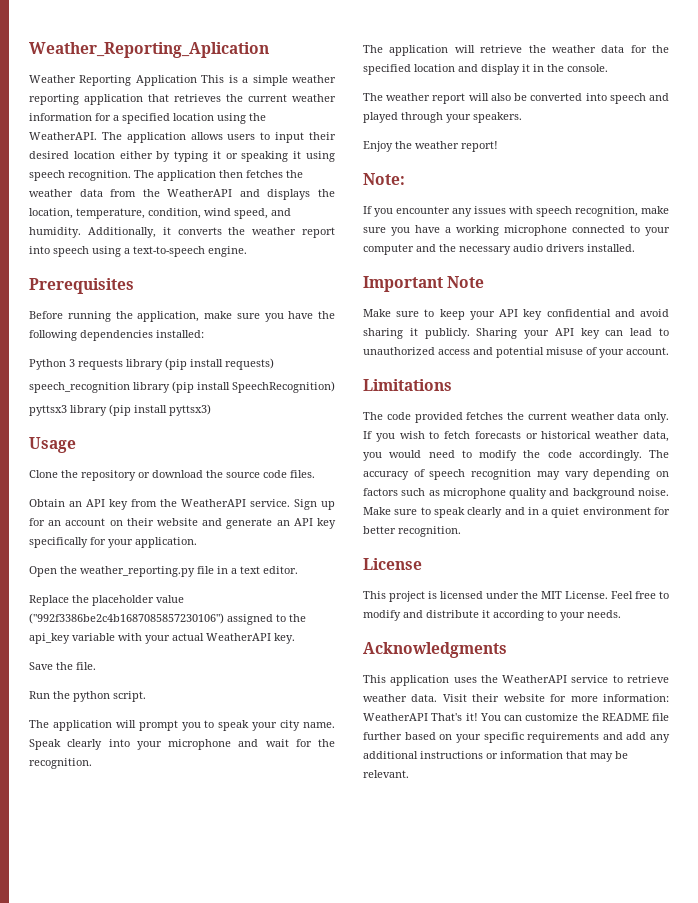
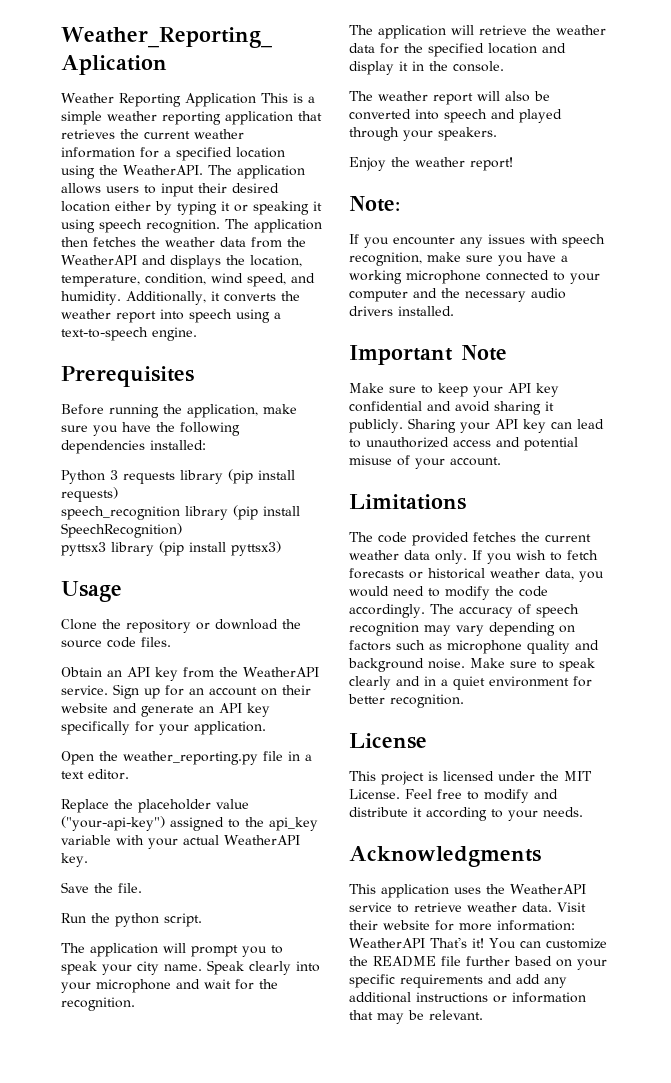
- Replace the placeholder value ("992f3386be2c4b1687085857230106") assigned to the api_key variable with your actual WeatherAPI key.
+ Replace the placeholder value ("your-api-key") assigned to the api_key variable with your actual WeatherAPI key.

